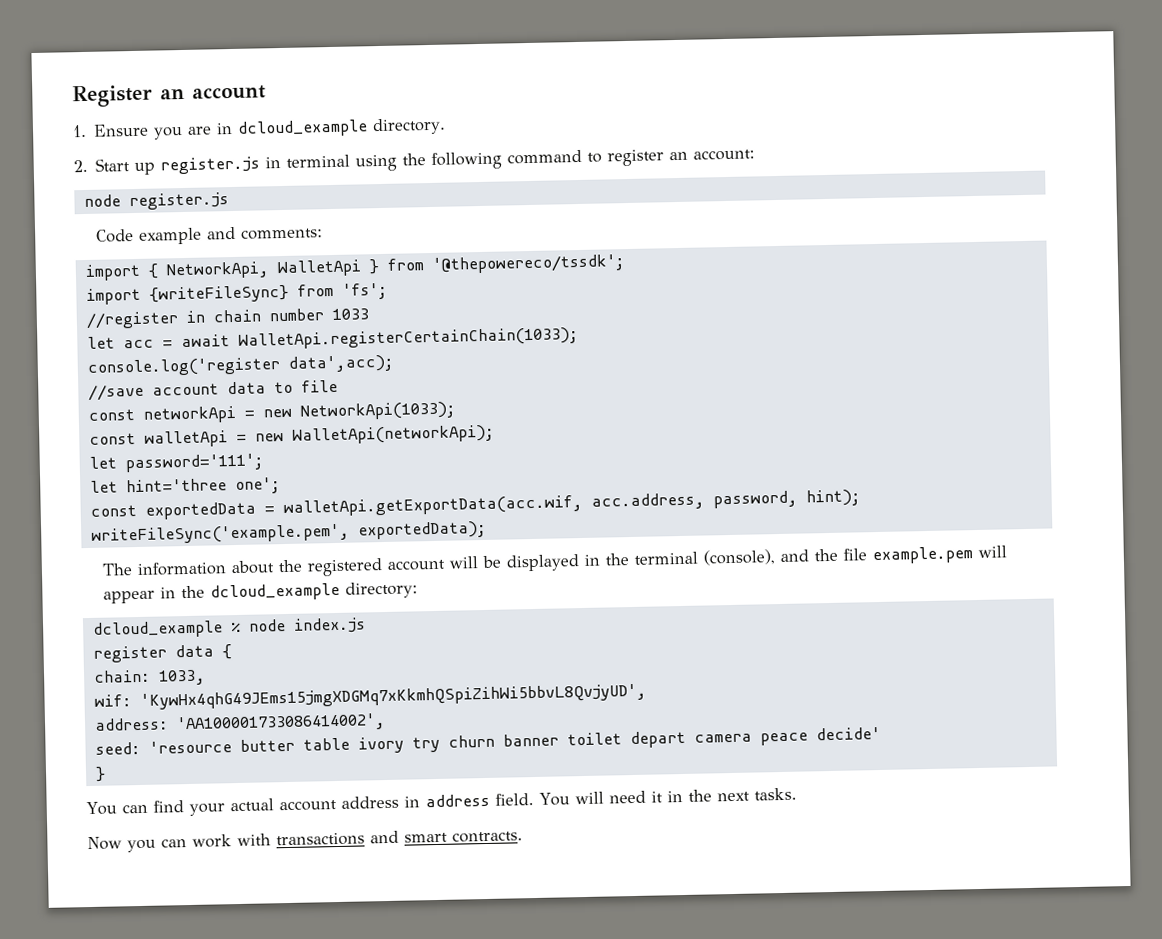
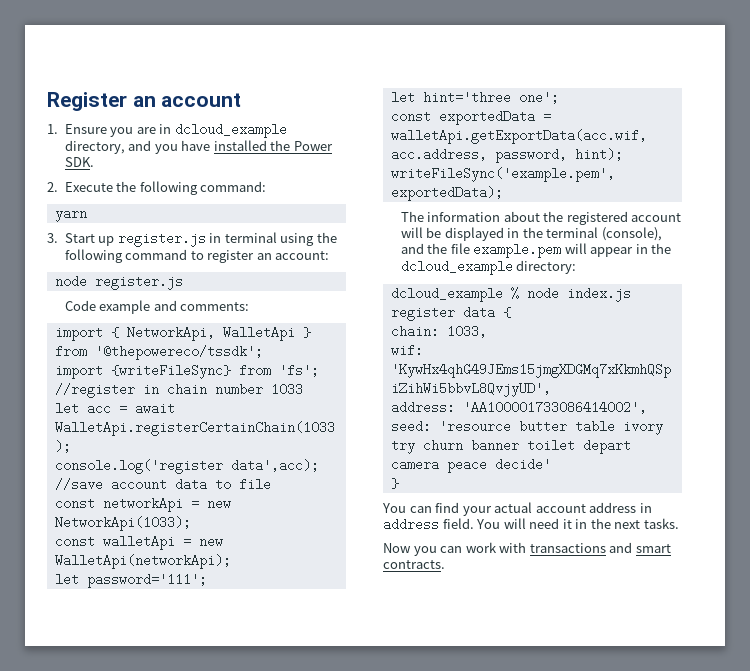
- 1. Ensure you are in dcloud_example directory.
- 2. Start up register.js in terminal using the following command to register an account:
+ 1. Ensure you are in dcloud_example directory, and you have installed the Power SDK.
+ 2. Execute the following command:
+ yarn
+ 3. Start up register.js in terminal using the following command to register an account:

